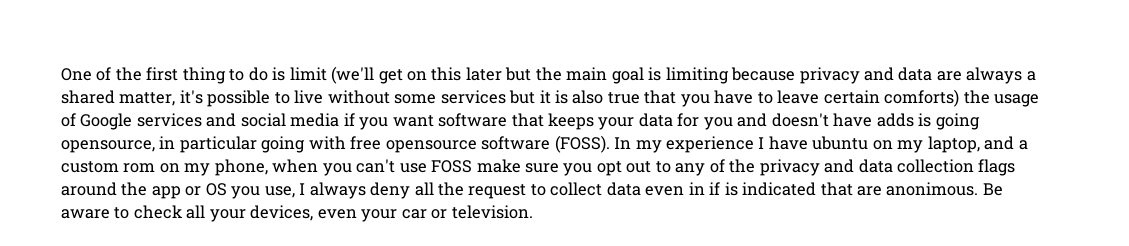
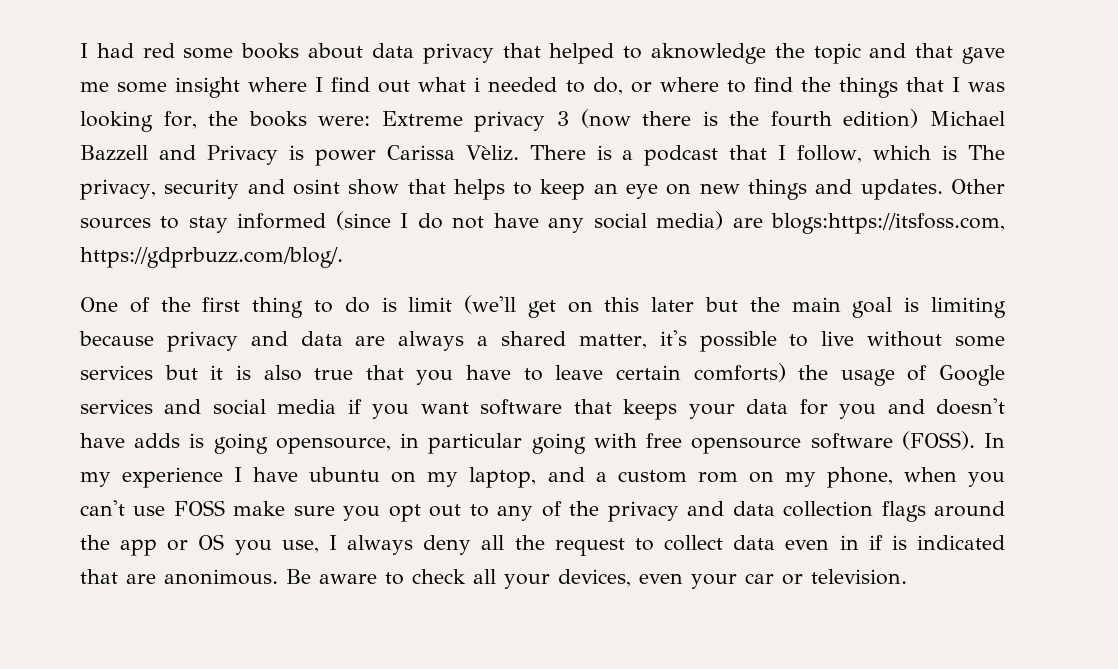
+ I had red some books about data privacy that helped to aknowledge the topic and that gave me some insight where I find out what i needed to do, or where to find the things that I was looking for, the books were: Extreme privacy 3 (now there is the fourth edition) Michael Bazzell and Privacy is power Carissa Vèliz. There is a podcast that I follow, which is The privacy, security and osint show that helps to keep an eye on new things and updates. Other sources to stay informed (since I do not have any social media) are blogs:https://itsfoss.com, https://gdprbuzz.com/blog/.

